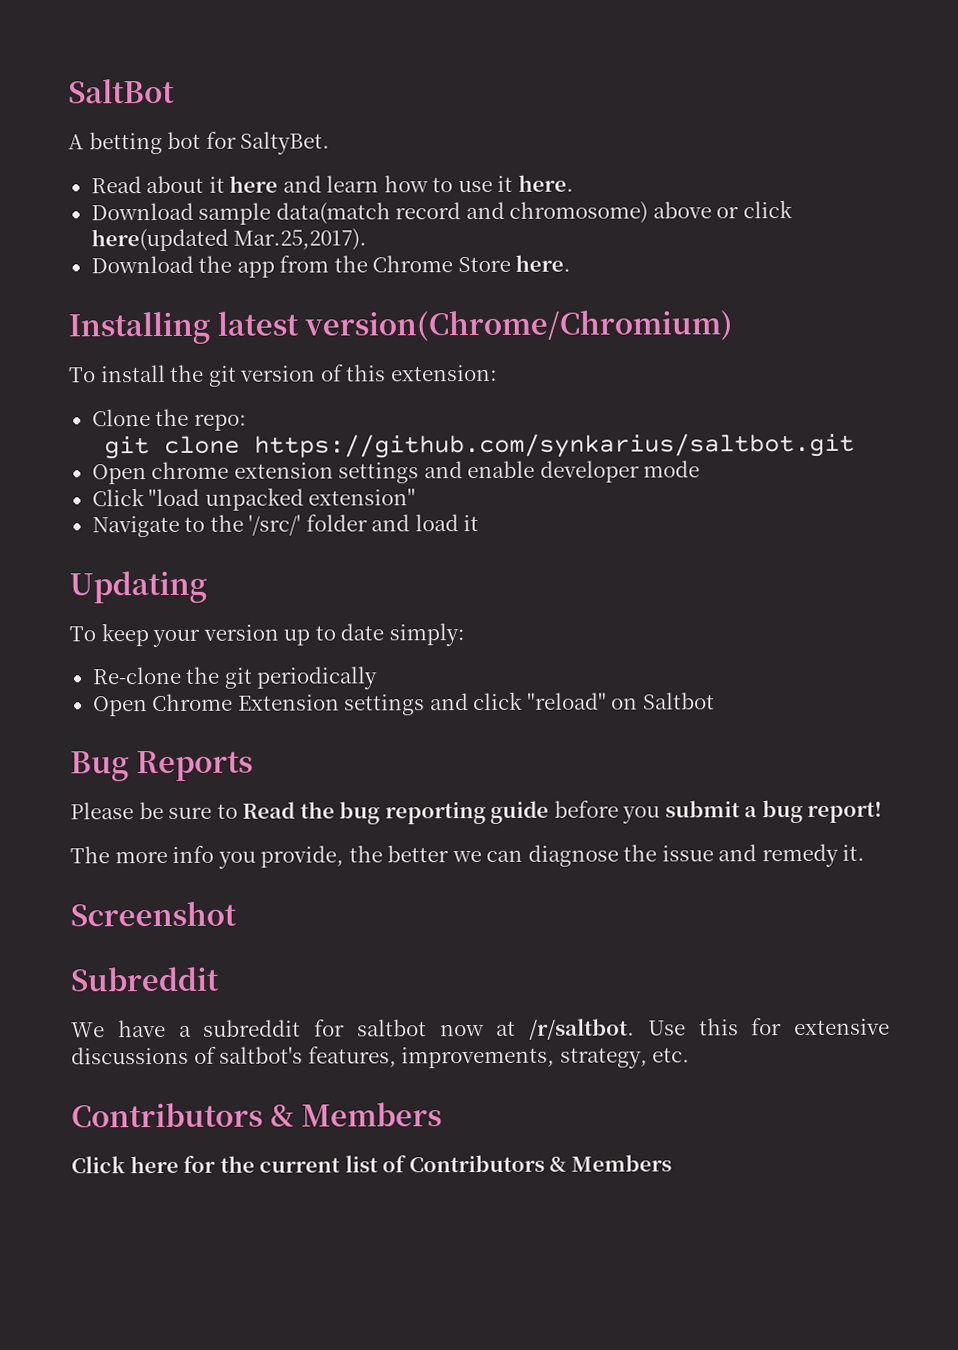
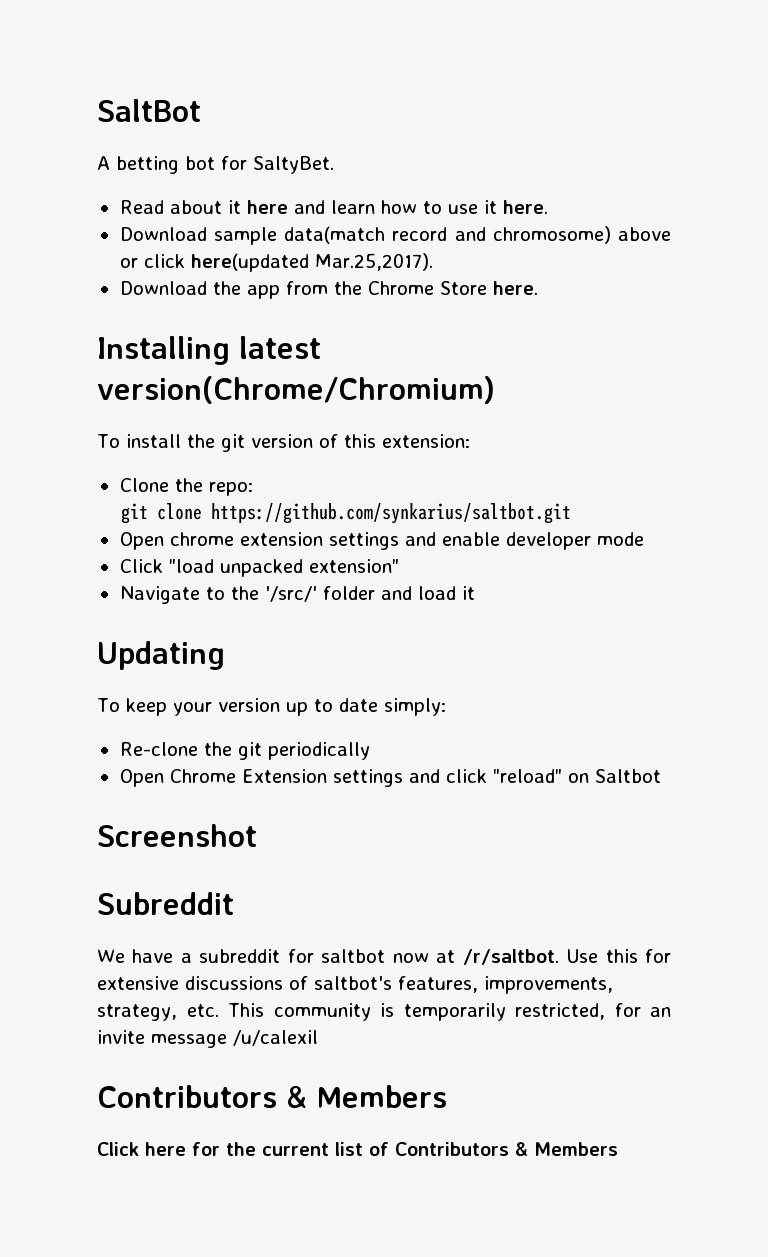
- Bug Reports
- Please be sure to Read the bug reporting guide before you submit a bug report!
- The more info you provide, the better we can diagnose the issue and remedy it.
- Use this for extensive discussions of saltbot's features, improvements, strategy, etc.
+ Use this for extensive discussions of saltbot's features, improvements, strategy, etc. This community is temporarily restricted, for an invite message /u/calexil

